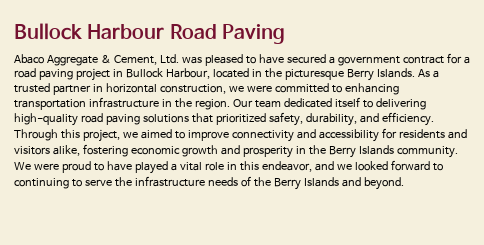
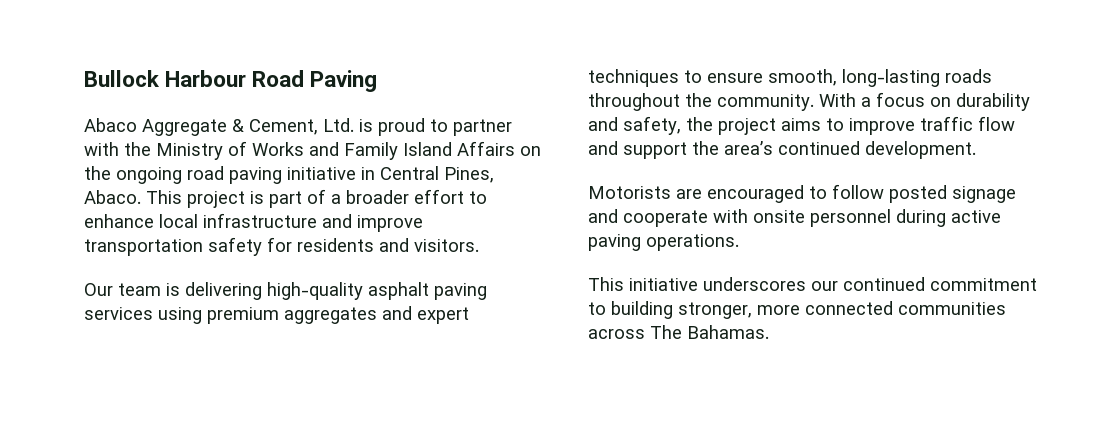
- Abaco Aggregate & Cement, Ltd. was pleased to have secured a government contract for a road paving project in Bullock Harbour, located in the picturesque Berry Islands. As a trusted partner in horizontal construction, we were committed to enhancing transportation infrastructure in the region. Our team dedicated itself to delivering high-quality road paving solutions that prioritized safety, durability, and efficiency. Through this project, we aimed to improve connectivity and accessibility for residents and visitors alike, fostering economic growth and prosperity in the Berry Islands community. We were proud to have played a vital role in this endeavor, and we looked forward to continuing to serve the infrastructure needs of the Berry Islands and beyond.
+ Abaco Aggregate & Cement, Ltd. is proud to partner with the Ministry of Works and Family Island Affairs on the ongoing road paving initiative in Central Pines, Abaco. This project is part of a broader effort to enhance local infrastructure and improve transportation safety for residents and visitors.
+ Our team is delivering high-quality asphalt paving services using premium aggregates and expert techniques to ensure smooth, long-lasting roads throughout the community. With a focus on durability and safety, the project aims to improve traffic flow and support the area’s continued development.
+ Motorists are encouraged to follow posted signage and cooperate with onsite personnel during active paving operations.
+ This initiative underscores our continued commitment to building stronger, more connected communities across The Bahamas.

